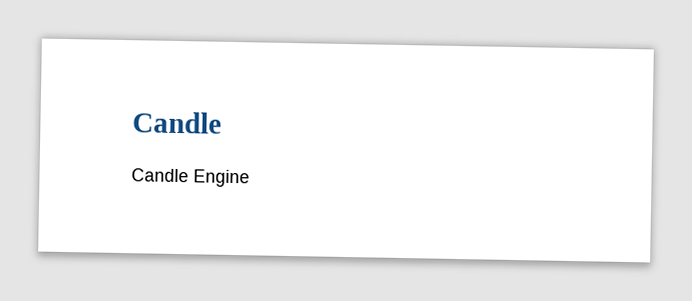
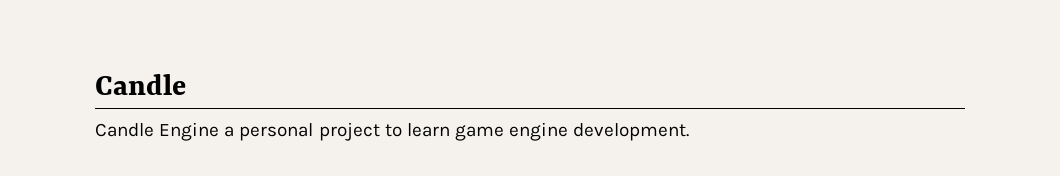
- Candle Engine
+ Candle Engine a personal project to learn game engine development.

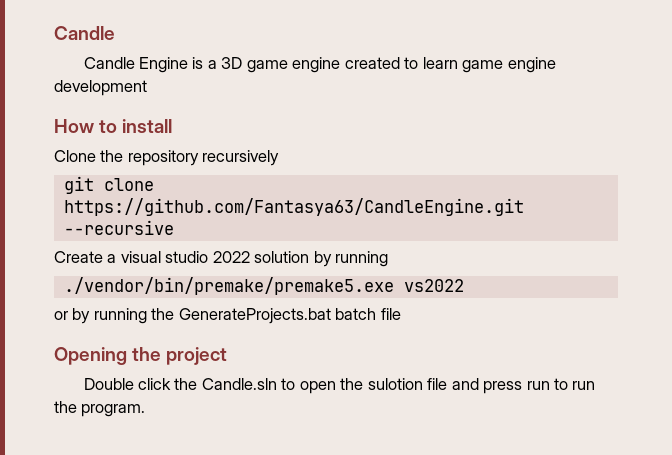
- Candle Engine a personal project to learn game engine development.
+ Candle Engine is a 3D game engine created to learn game engine development
+ How to install
+ Clone the repository recursively
+ git clone https://github.com/Fantasya63/CandleEngine.git --recursive
+ Create a visual studio 2022 solution by running
+ ./vendor/bin/premake/premake5.exe vs2022
+ or by running the GenerateProjects.bat batch file
+ Opening the project
+ Double click the Candle.sln to open the sulotion file and press run to run the program.

